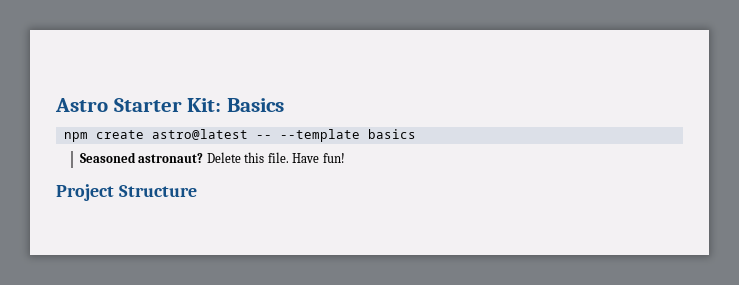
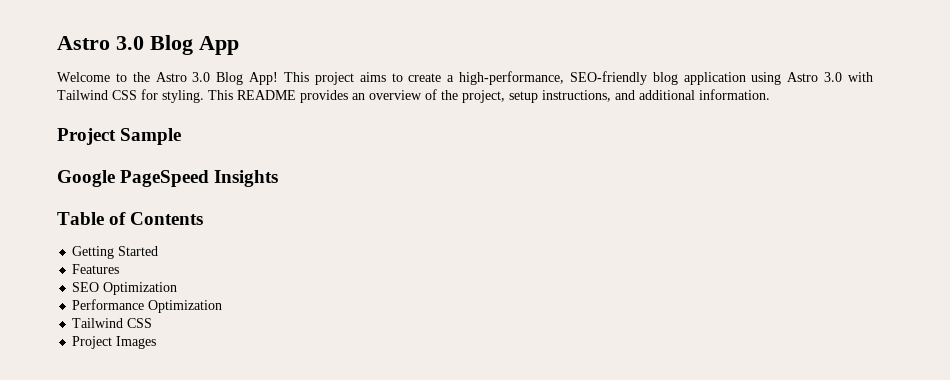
- Astro Starter Kit: Basics
- npm create astro@latest -- --template basics
- Seasoned astronaut? Delete this file. Have fun!
- Project Structure
+ Astro 3.0 Blog App
+ Welcome to the Astro 3.0 Blog App! This project aims to create a high-performance, SEO-friendly blog application using Astro 3.0 with Tailwind CSS for styling. This README provides an overview of the project, setup instructions, and additional information.
+ Project Sample
+ Google PageSpeed Insights
+ Table of Contents
+ Getting Started
+ Features
+ SEO Optimization
+ Performance Optimization
+ Tailwind CSS
+ Project Images

